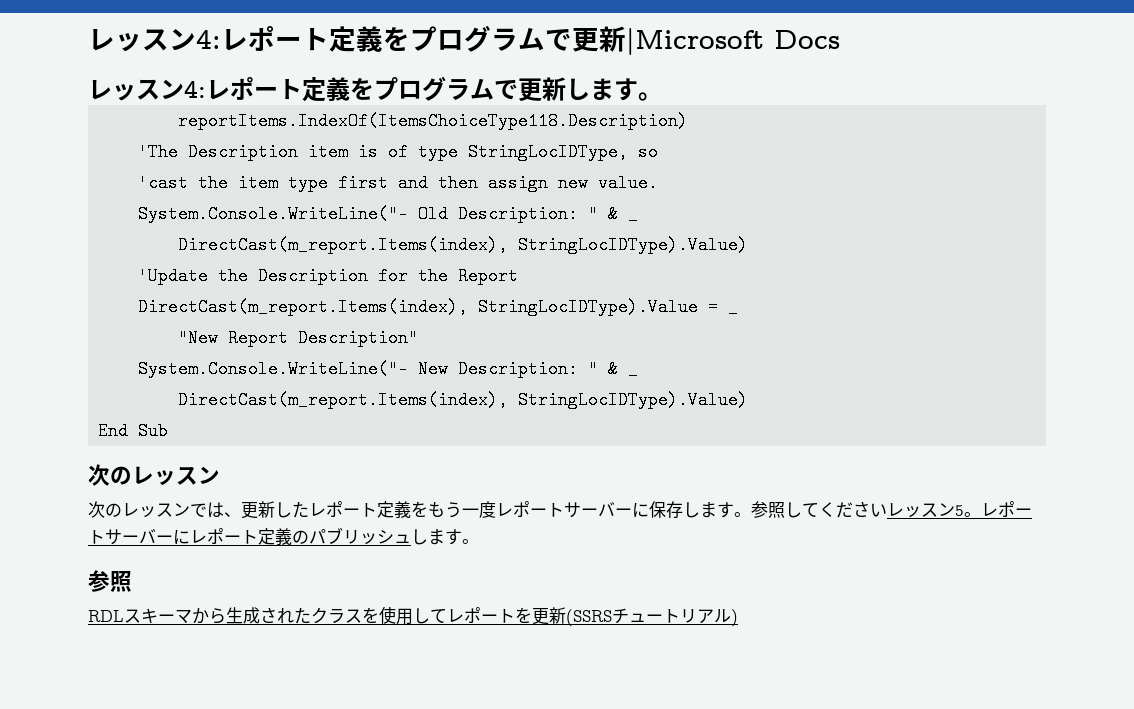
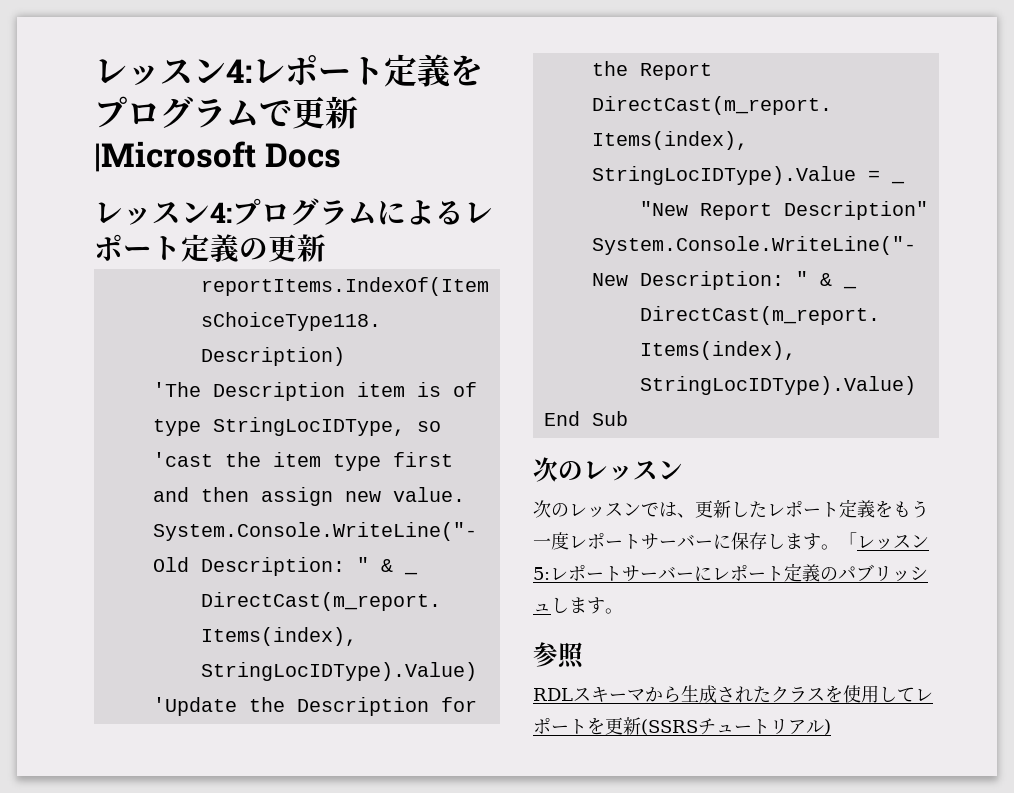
- レッスン4:レポート定義をプログラムで更新します。
+ レッスン4:プログラムによるレポート定義の更新
- 参照してくださいレッスン5。レポートサーバーにレポート定義のパブリッシュします。
+ 「レッスン5:レポートサーバーにレポート定義のパブリッシュします。

